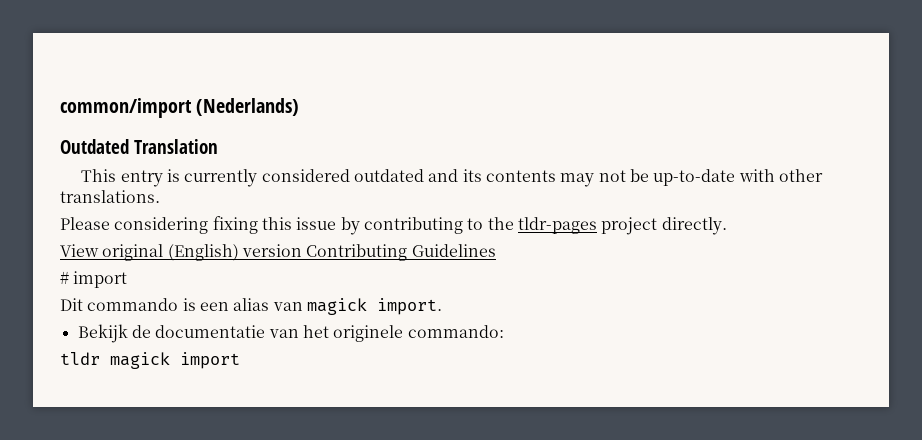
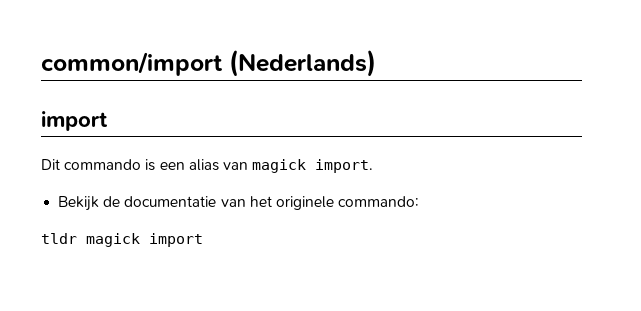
  common/import (Nederlands)
- Outdated Translation
- This entry is currently considered outdated and its contents may not be up-to-date with other translations.
- Please considering fixing this issue by contributing to the tldr-pages project directly.
- View original (English) version Contributing Guidelines
- # import
+ import

